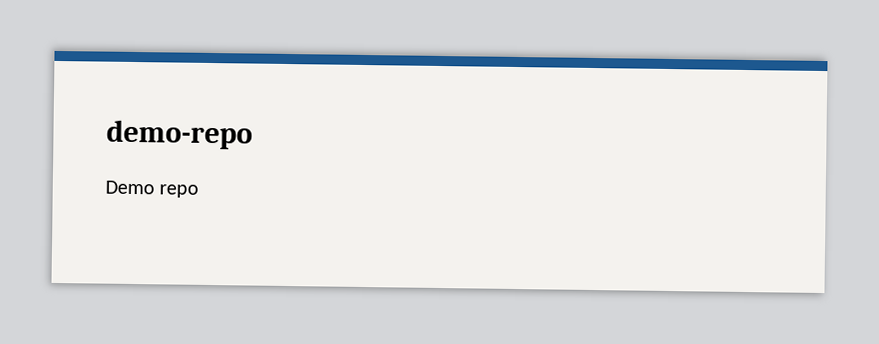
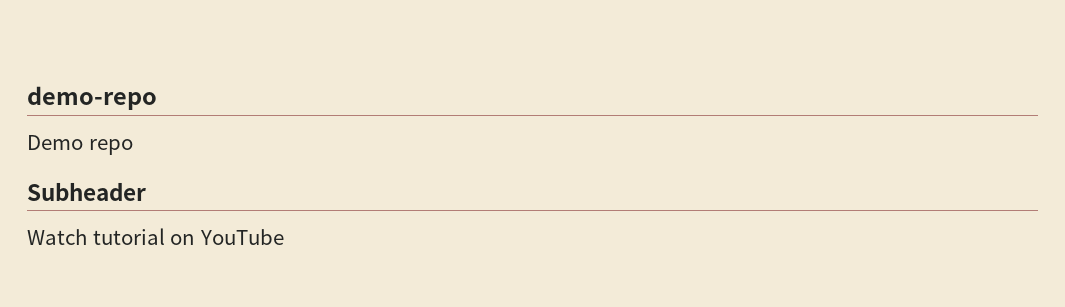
+ Subheader
+ Watch tutorial on YouTube

